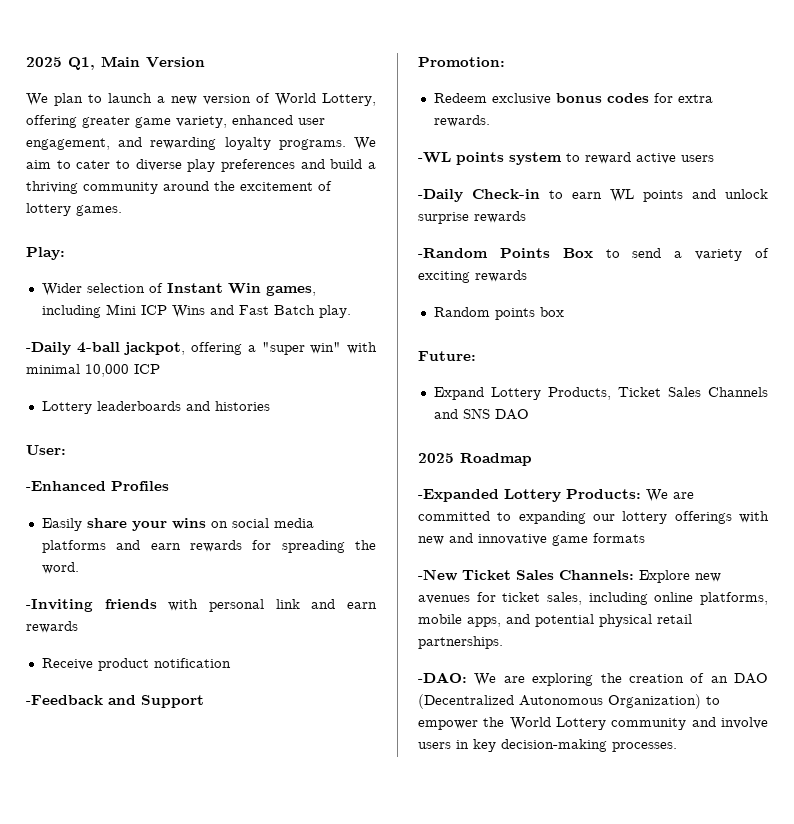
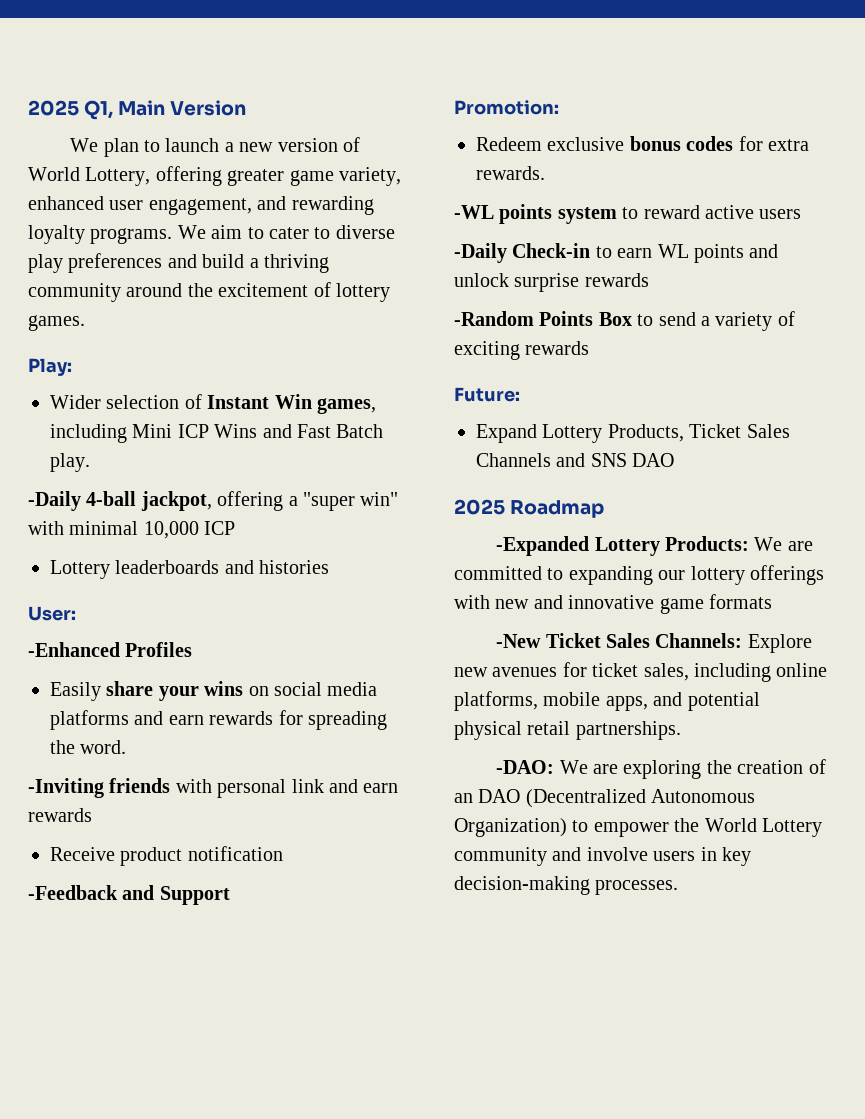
- Random points box

